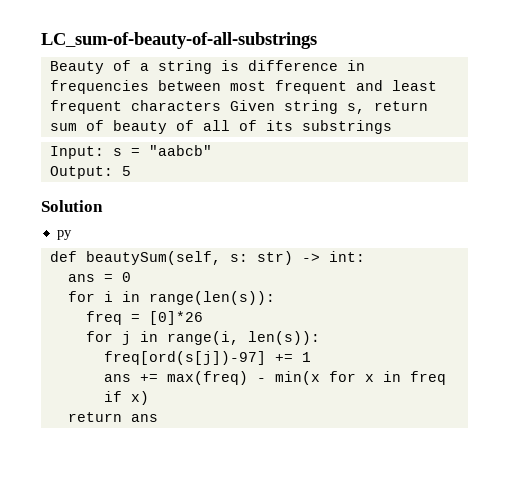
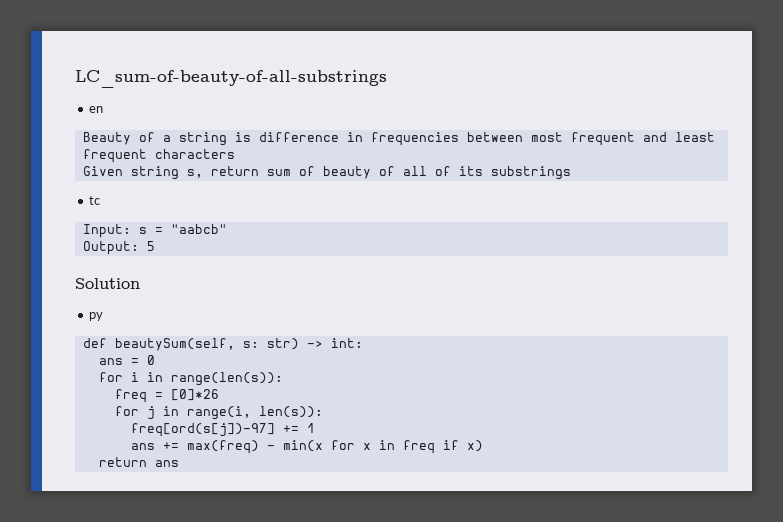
+ en
- Beauty of a string is difference in frequencies between most frequent and least frequent characters Given string s, return sum of beauty of all of its substrings
+ Beauty of a string is difference in frequencies between most frequent and least frequent characters
+ Given string s, return sum of beauty of all of its substrings
+ tc

